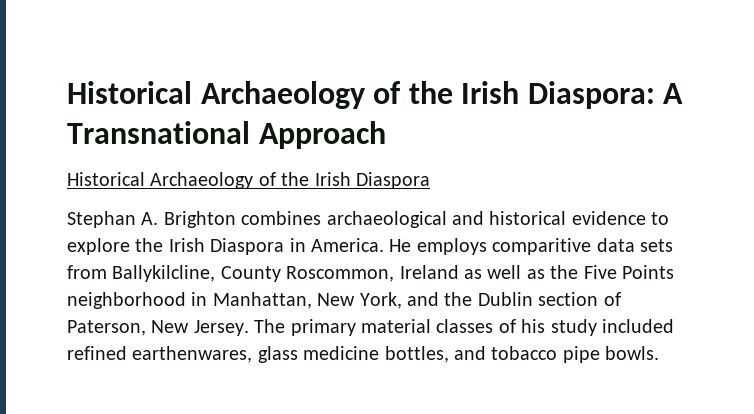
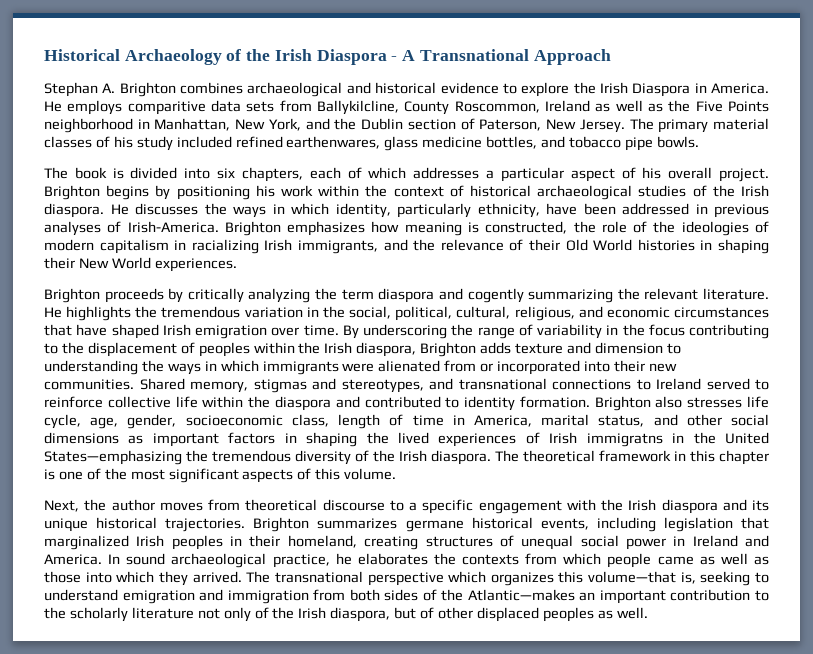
- Historical Archaeology of the Irish Diaspora: A Transnational Approach
- Historical Archaeology of the Irish Diaspora
+ Historical Archaeology of the Irish Diaspora - A Transnational Approach
+ The book is divided into six chapters, each of which addresses a particular aspect of his overall project. Brighton begins by positioning his work within the context of historical archaeological studies of the Irish diaspora. He discusses the ways in which identity, particularly ethnicity, have been addressed in previous analyses of Irish-America. Brighton emphasizes how meaning is constructed, the role of the ideologies of modern capitalism in racializing Irish immigrants, and the relevance of their Old World histories in shaping their New World experiences.
+ Brighton proceeds by critically analyzing the term diaspora and cogently summarizing the relevant literature. He highlights the tremendous variation in the social, political, cultural, religious, and economic circumstances that have shaped Irish emigration over time. By underscoring the range of variability in the focus contributing to the displacement of peoples within the Irish diaspora, Brighton adds texture and dimension to understanding the ways in which immigrants were alienated from or incorporated into their new communities. Shared memory, stigmas and stereotypes, and transnational connections to Ireland served to reinforce collective life within the diaspora and contributed to identity formation. Brighton also stresses life cycle, age, gender, socioeconomic class, length of time in America, marital status, and other social dimensions as important factors in shaping the lived experiences of Irish immigratns in the United States—emphasizing the tremendous diversity of the Irish diaspora. The theoretical framework in this chapter is one of the most significant aspects of this volume.
+ Next, the author moves from theoretical discourse to a specific engagement with the Irish diaspora and its unique historical trajectories. Brighton summarizes germane historical events, including legislation that marginalized Irish peoples in their homeland, creating structures of unequal social power in Ireland and America. In sound archaeological practice, he elaborates the contexts from which people came as well as those into which they arrived. The transnational perspective which organizes this volume—that is, seeking to understand emigration and immigration from both sides of the Atlantic—makes an important contribution to the scholarly literature not only of the Irish diaspora, but of other displaced peoples as well.

